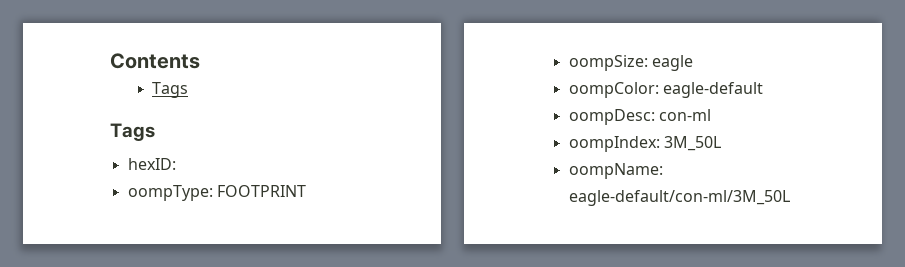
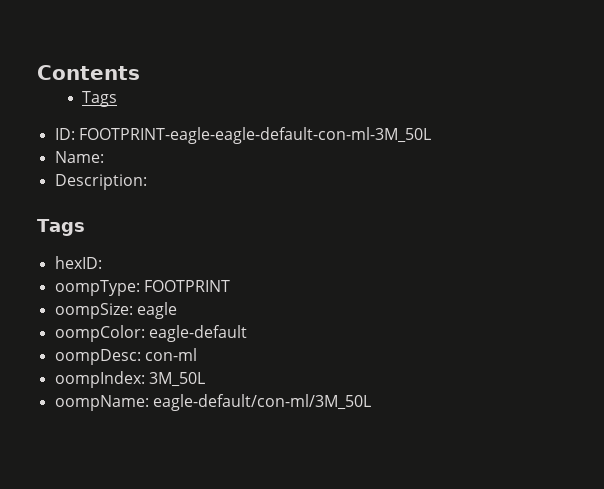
+ ID: FOOTPRINT-eagle-eagle-default-con-ml-3M_50L
+ Name:
+ Description:

